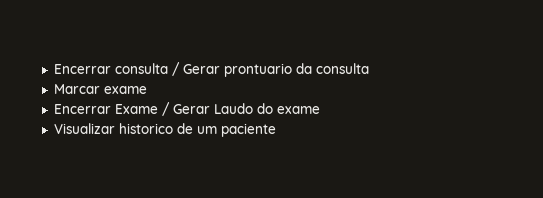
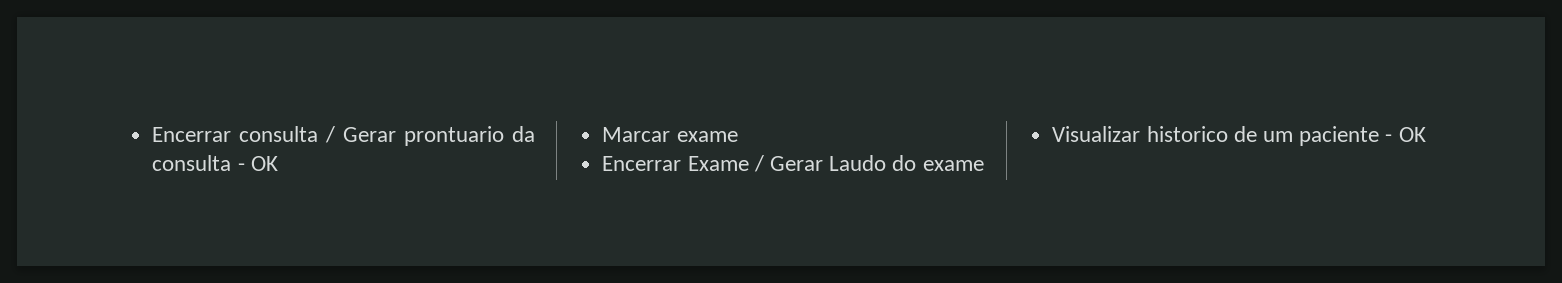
- Encerrar consulta / Gerar prontuario da consulta
+ Encerrar consulta / Gerar prontuario da consulta - OK
- Visualizar historico de um paciente
+ Visualizar historico de um paciente - OK

